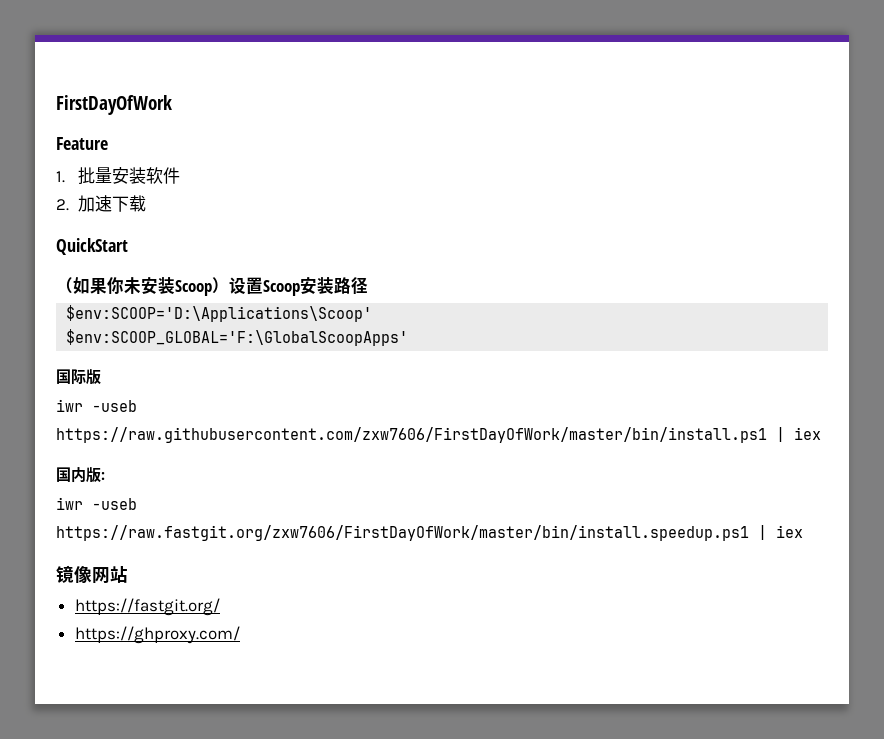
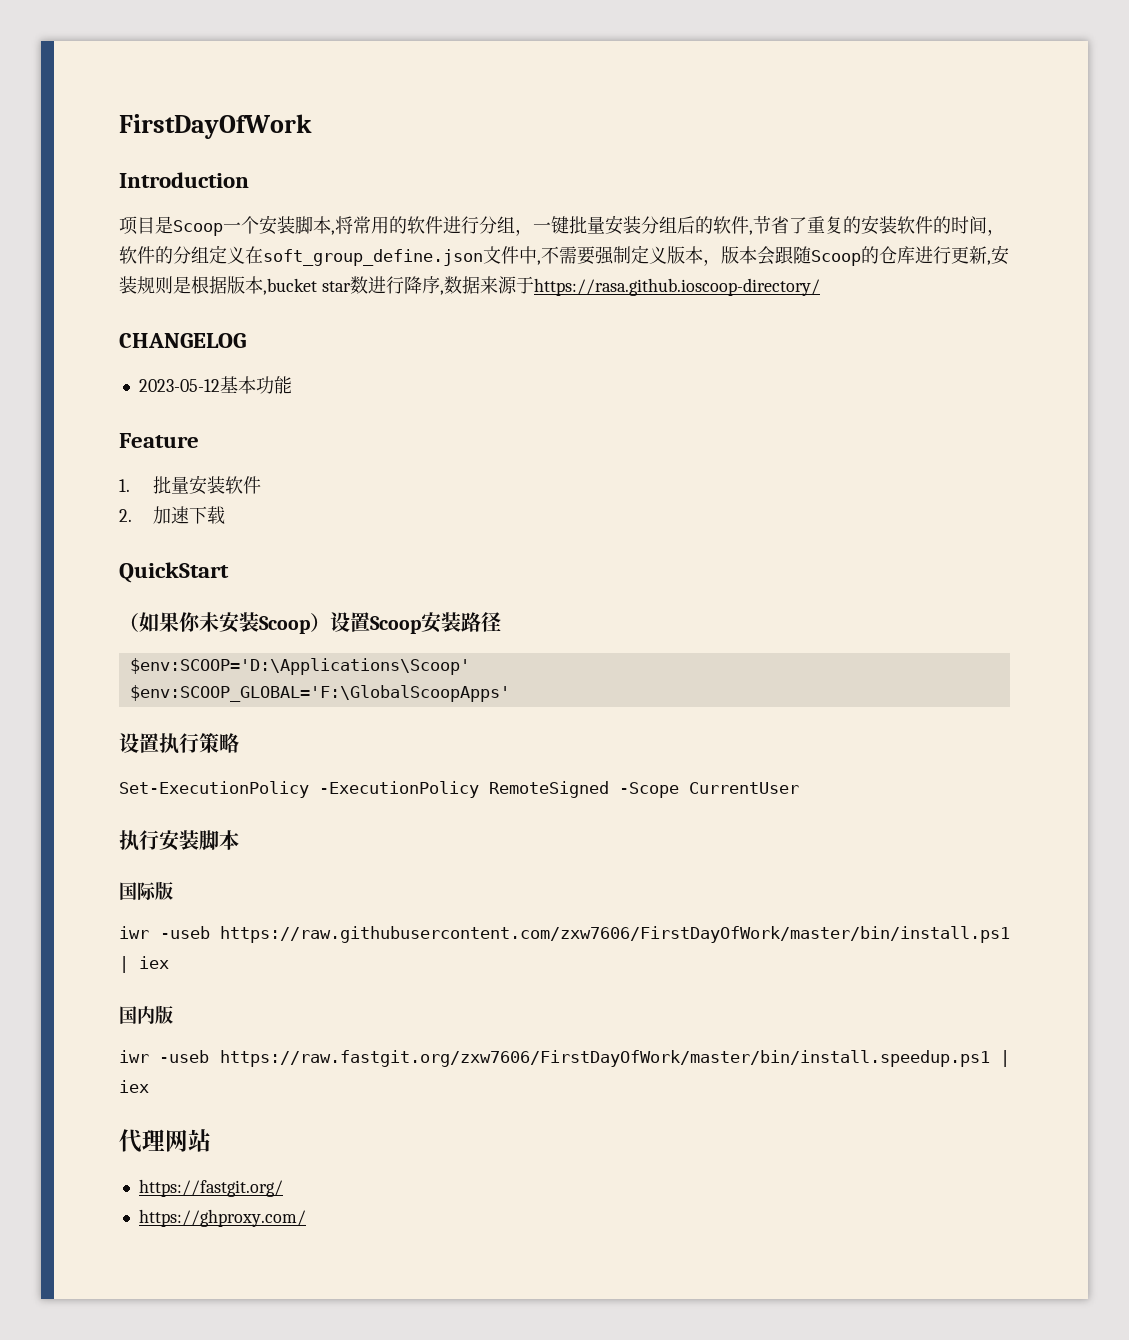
+ Introduction
+ 项目是Scoop一个安装脚本,将常用的软件进行分组，一键批量安装分组后的软件,节省了重复的安装软件的时间，软件的分组定义在soft_group_define.json文件中,不需要强制定义版本，版本会跟随Scoop的仓库进行更新,安装规则是根据版本,bucket star数进行降序,数据来源于https://rasa.github.ioscoop-directory/
+ CHANGELOG
+ 2023-05-12基本功能
+ 设置执行策略
+ Set-ExecutionPolicy -ExecutionPolicy RemoteSigned -Scope CurrentUser
+ 执行安装脚本
- 国内版:
+ 国内版
- 镜像网站
+ 代理网站

